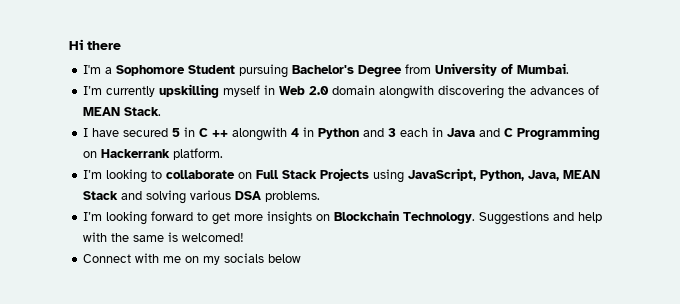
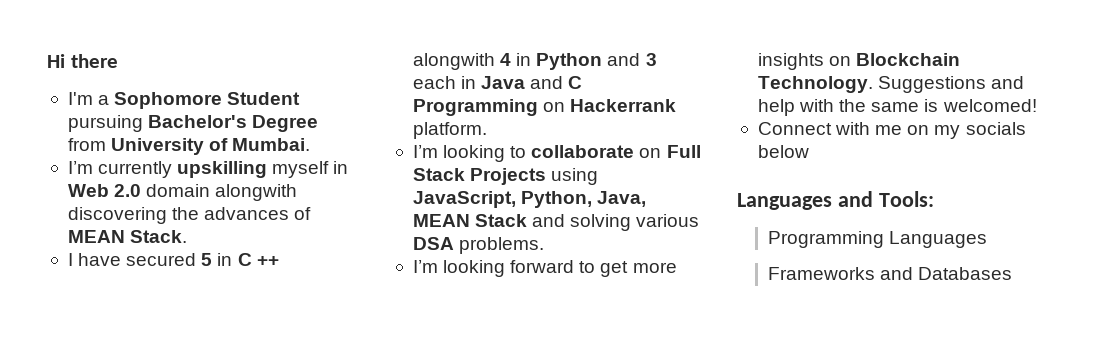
+ Languages and Tools:
+ Programming Languages
+ Frameworks and Databases

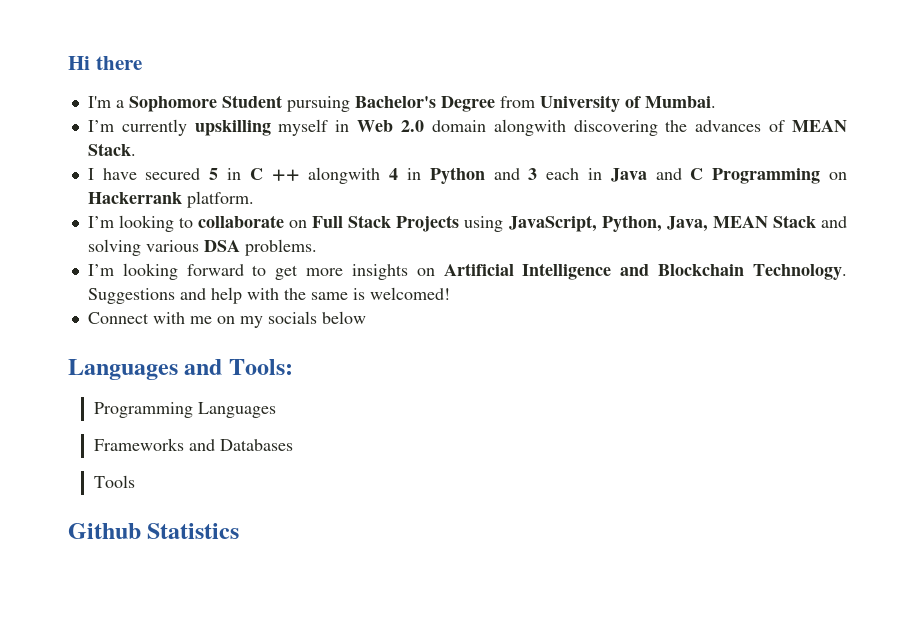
- I’m looking forward to get more insights on Blockchain Technology.
+ I’m looking forward to get more insights on Artificial Intelligence and Blockchain Technology.
+ Tools
+ Github Statistics

